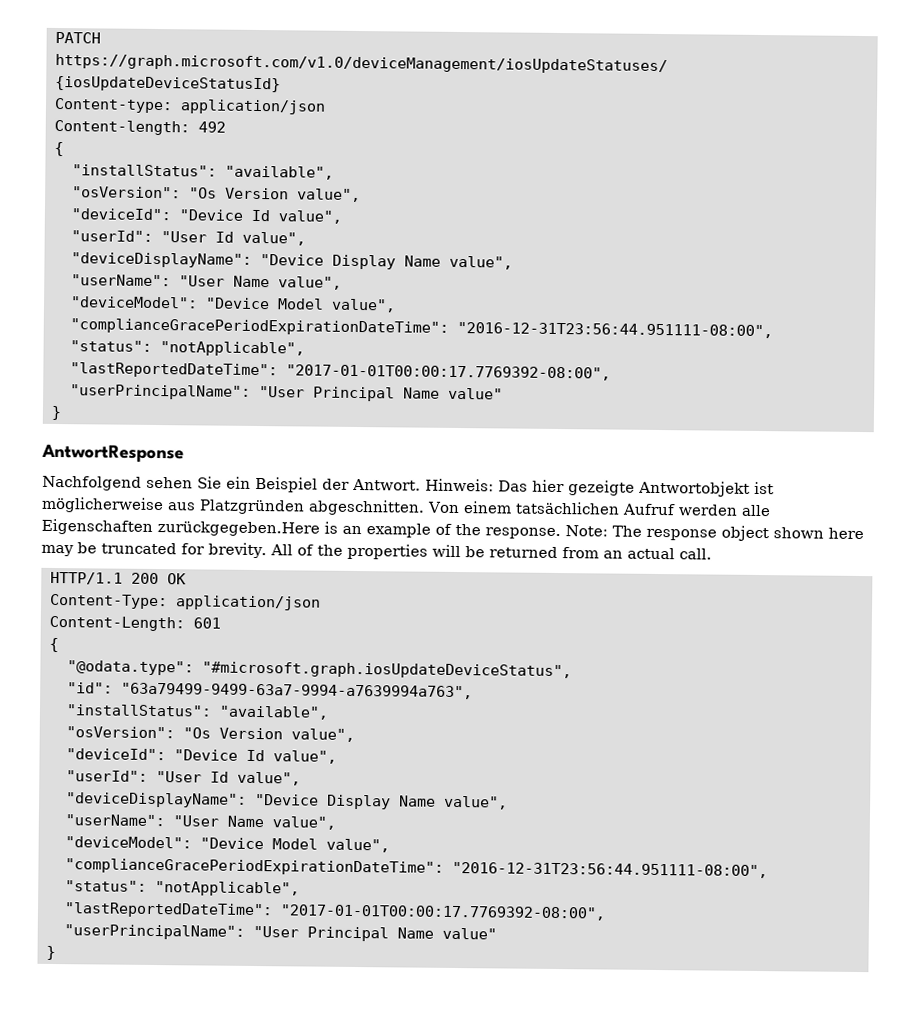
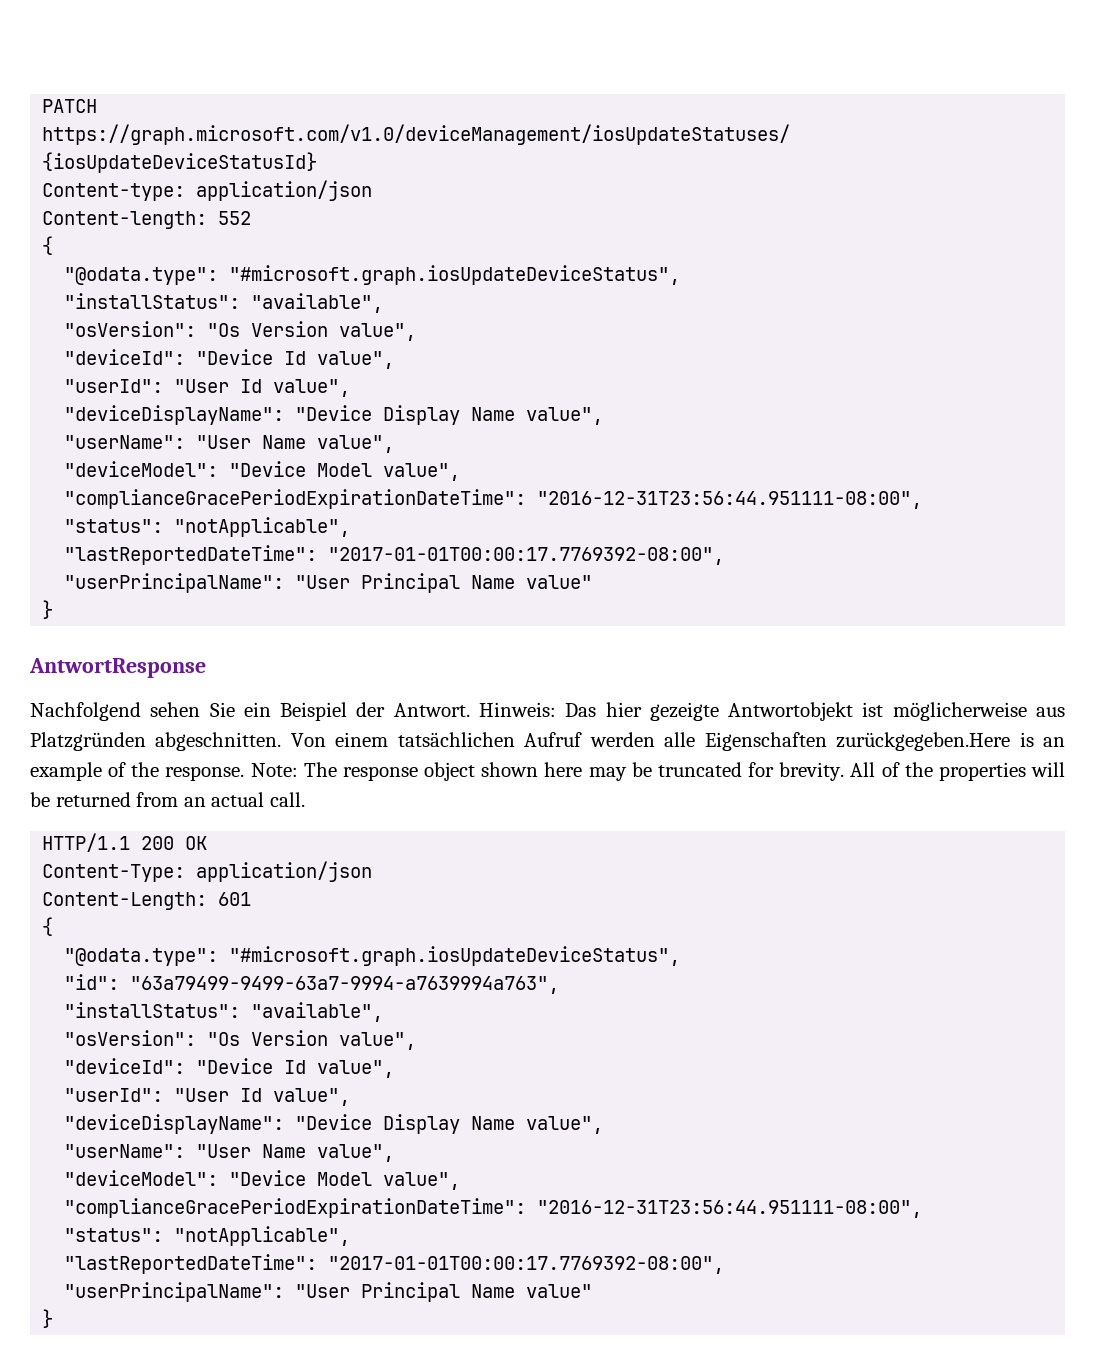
- Content-length: 492
+ Content-length: 552
  {
+ "@odata.type": "#microsoft.graph.iosUpdateDeviceStatus",

